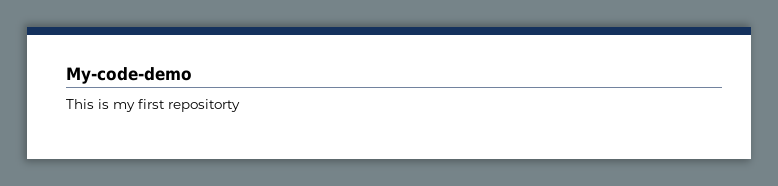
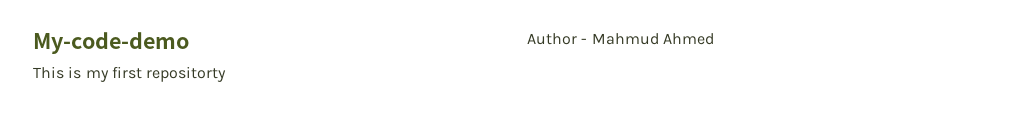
+ Author - Mahmud Ahmed

